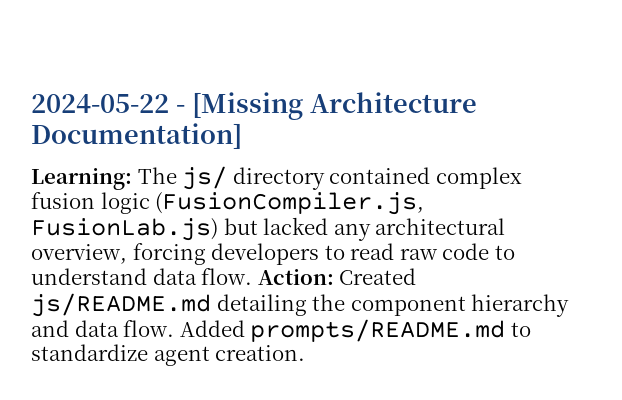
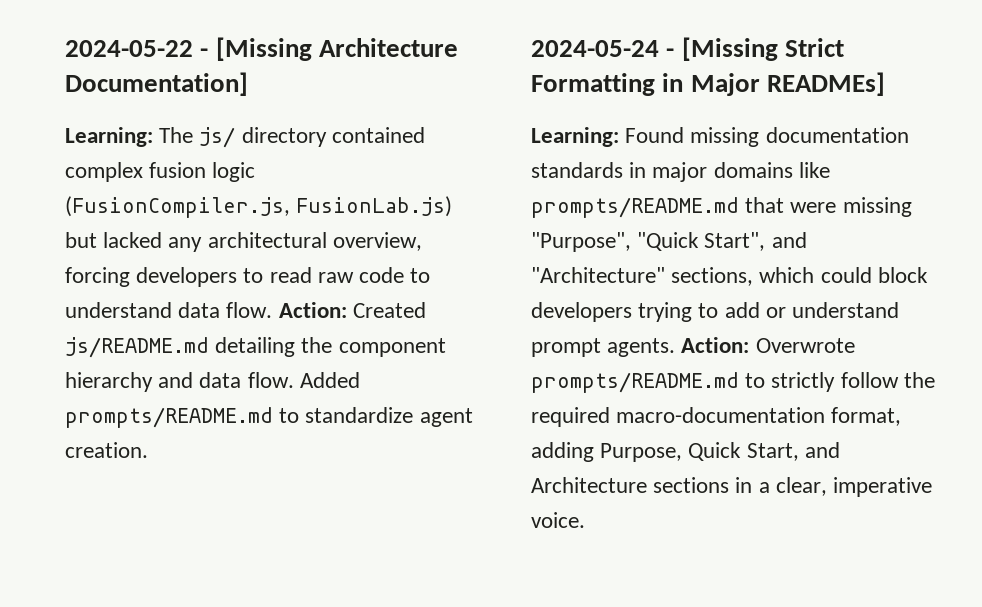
+ 2024-05-24 - [Missing Strict Formatting in Major READMEs]
+ Learning: Found missing documentation standards in major domains like prompts/README.md that were missing "Purpose", "Quick Start", and "Architecture" sections, which could block developers trying to add or understand prompt agents. Action: Overwrote prompts/README.md to strictly follow the required macro-documentation format, adding Purpose, Quick Start, and Architecture sections in a clear, imperative voice.

